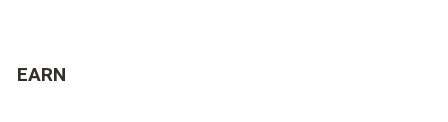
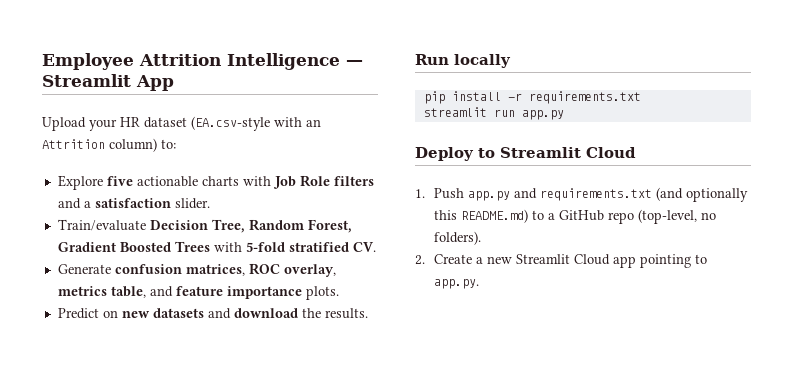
- EARN
+ Employee Attrition Intelligence — Streamlit App
+ Upload your HR dataset (EA.csv-style with an Attrition column) to:
+ Explore five actionable charts with Job Role filters and a satisfaction slider.
+ Train/evaluate Decision Tree, Random Forest, Gradient Boosted Trees with 5-fold stratified CV.
+ Generate confusion matrices, ROC overlay, metrics table, and feature importance plots.
+ Predict on new datasets and download the results.
+ Run locally
+ pip install -r requirements.txt
+ streamlit run app.py
+ Deploy to Streamlit Cloud
+ 1. Push app.py and requirements.txt (and optionally this README.md) to a GitHub repo (top-level, no folders).
+ 2. Create a new Streamlit Cloud app pointing to app.py.

